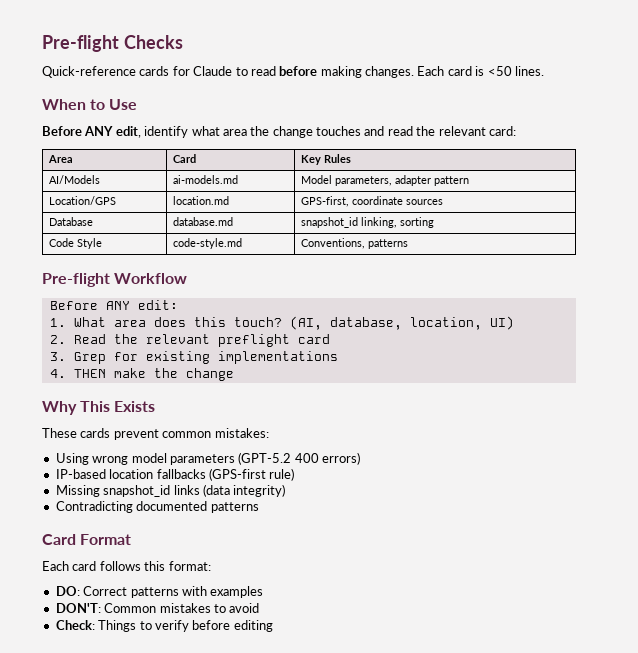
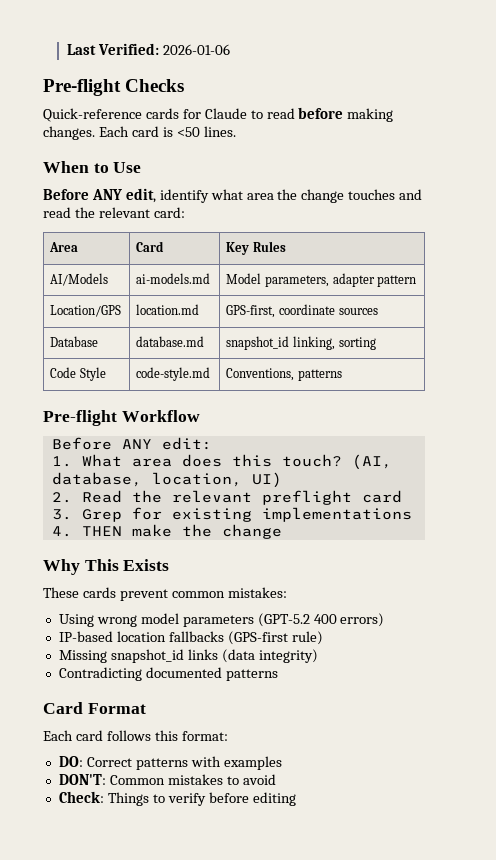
+ Last Verified: 2026-01-06

